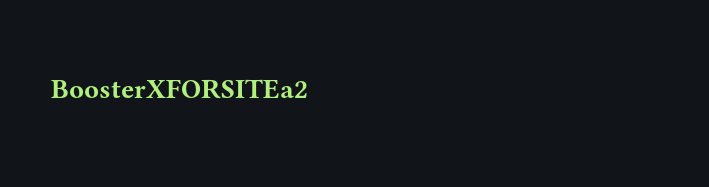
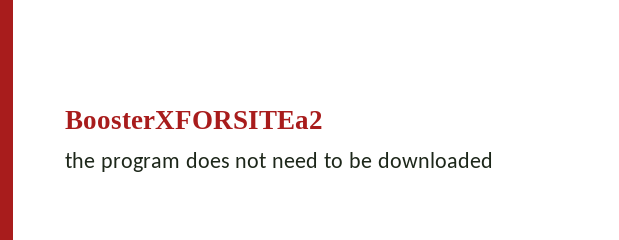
+ the program does not need to be downloaded

